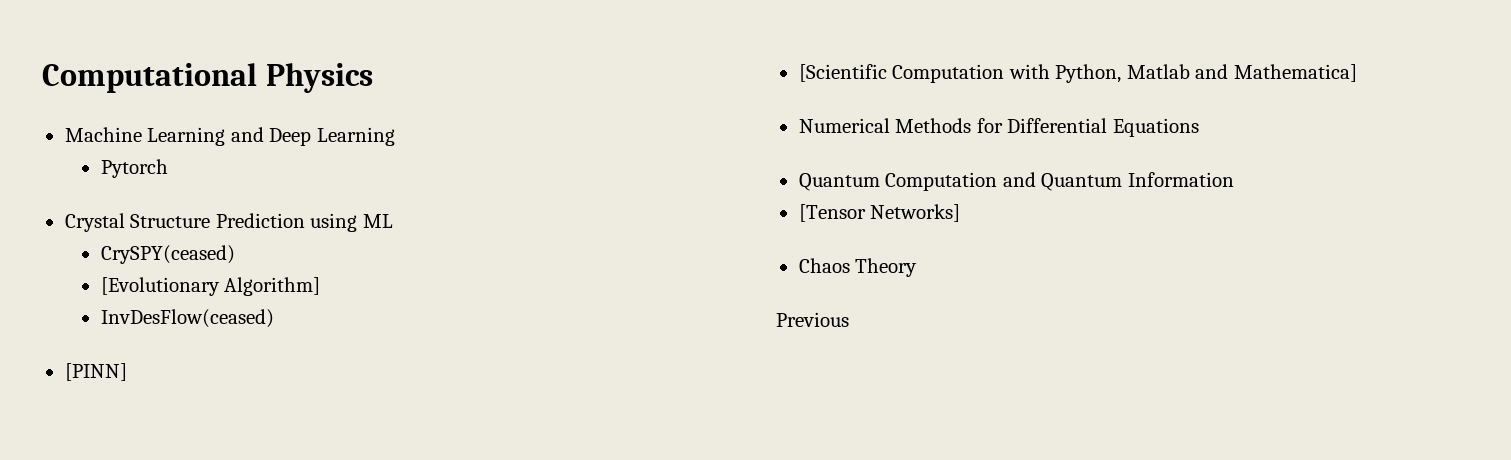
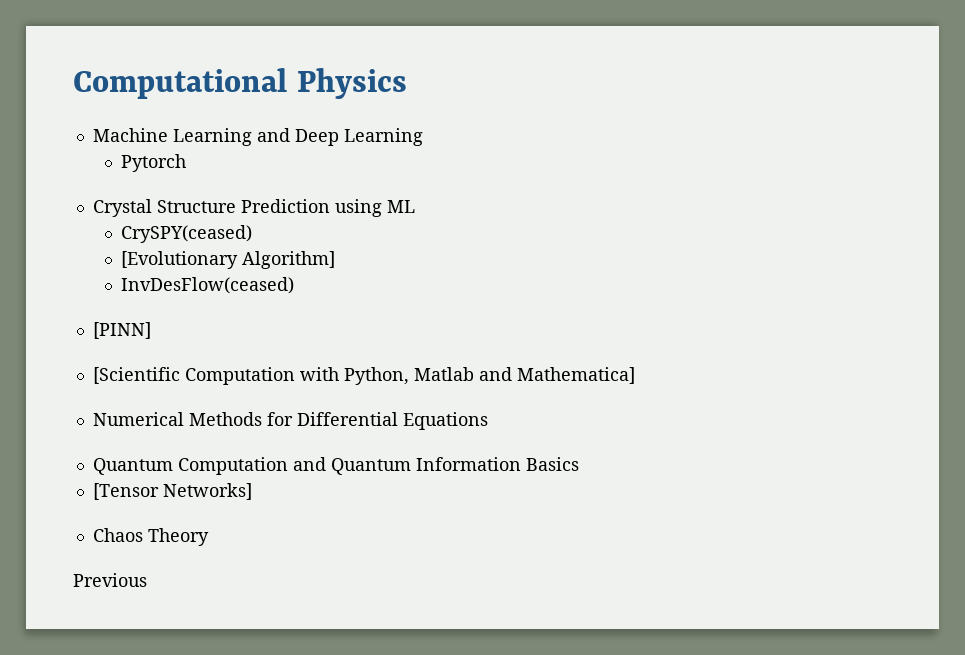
- Quantum Computation and Quantum Information
+ Quantum Computation and Quantum Information Basics

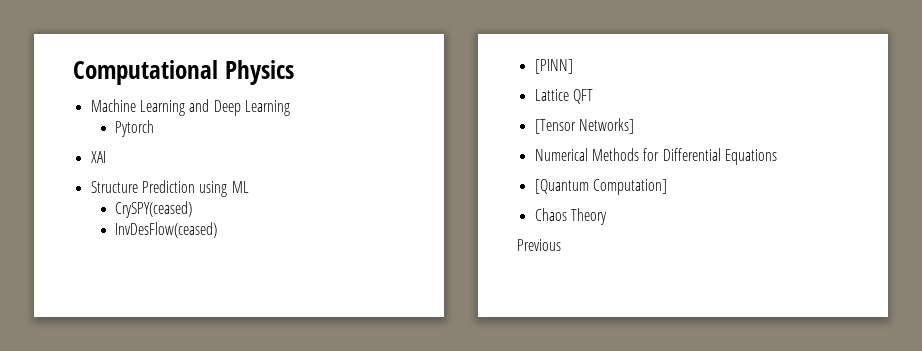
- Crystal Structure Prediction using ML
+ XAI
+ Structure Prediction using ML
- [Evolutionary Algorithm]
- [Scientific Computation with Python, Matlab and Mathematica]
+ Lattice QFT
+ [Tensor Networks]
- Quantum Computation and Quantum Information Basics
- [Tensor Networks]
+ [Quantum Computation]

